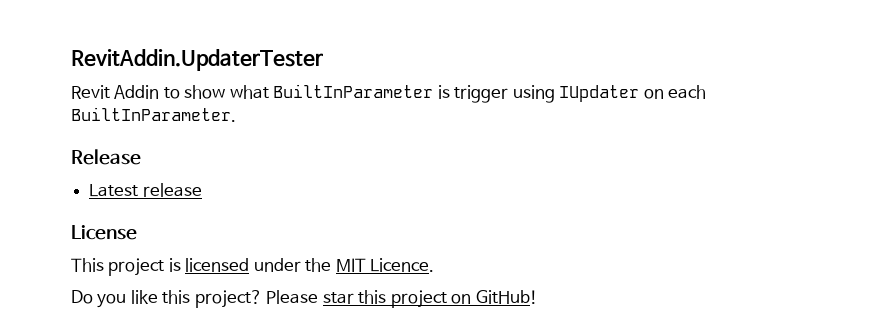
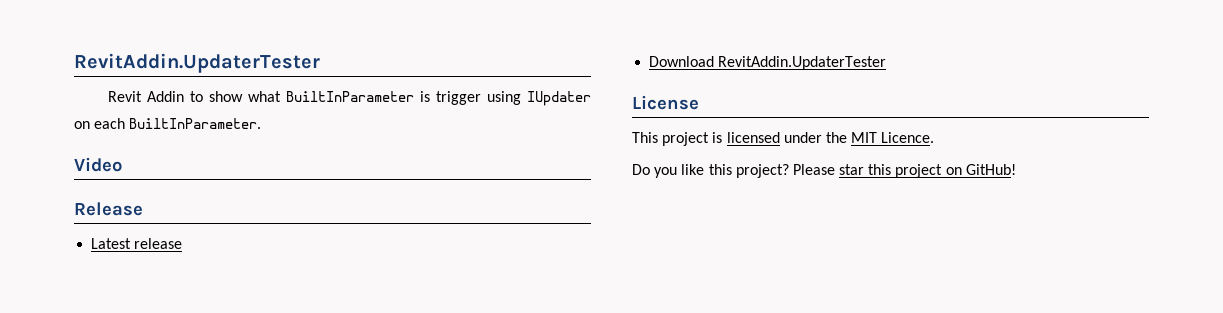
+ Video
+ Download RevitAddin.UpdaterTester

